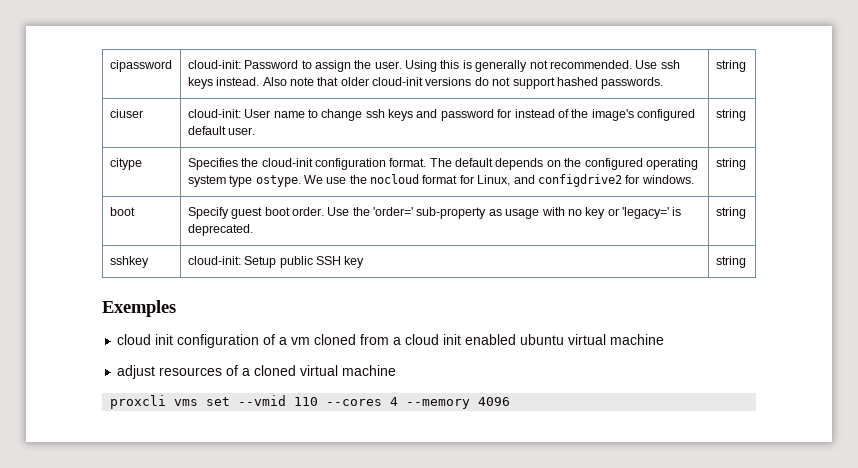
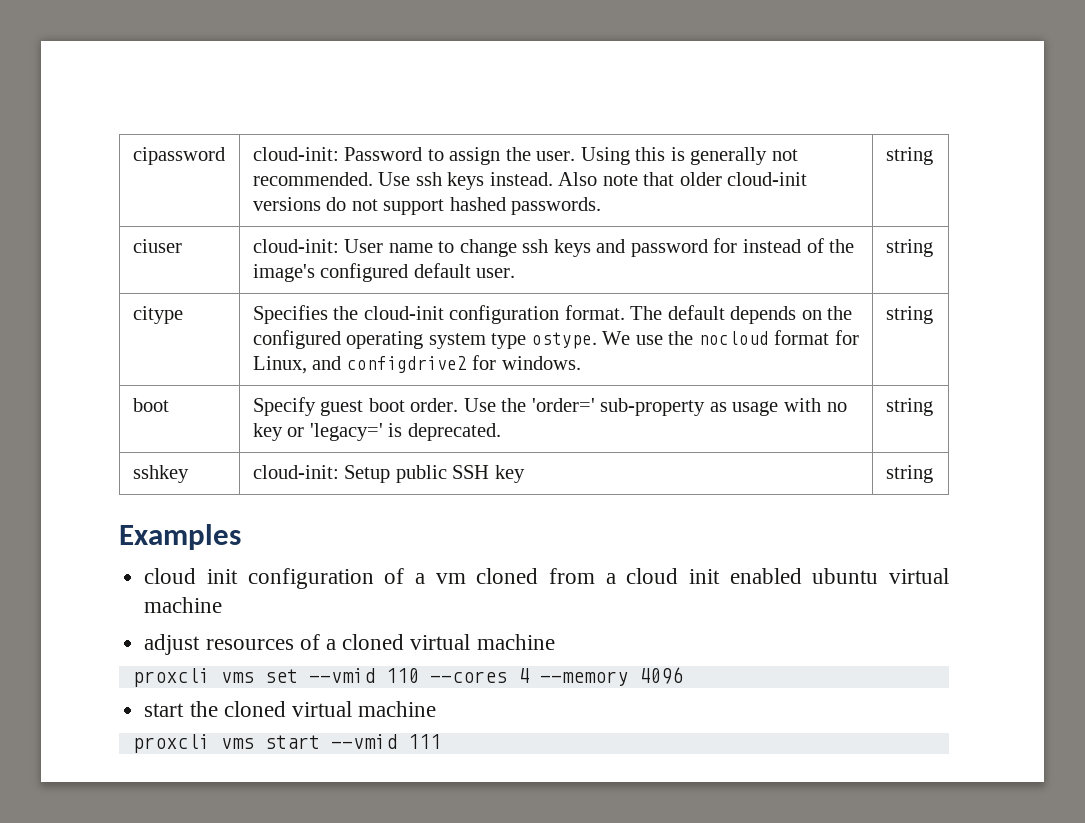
- Exemples
+ Examples
+ start the cloned virtual machine
+ proxcli vms start --vmid 111

